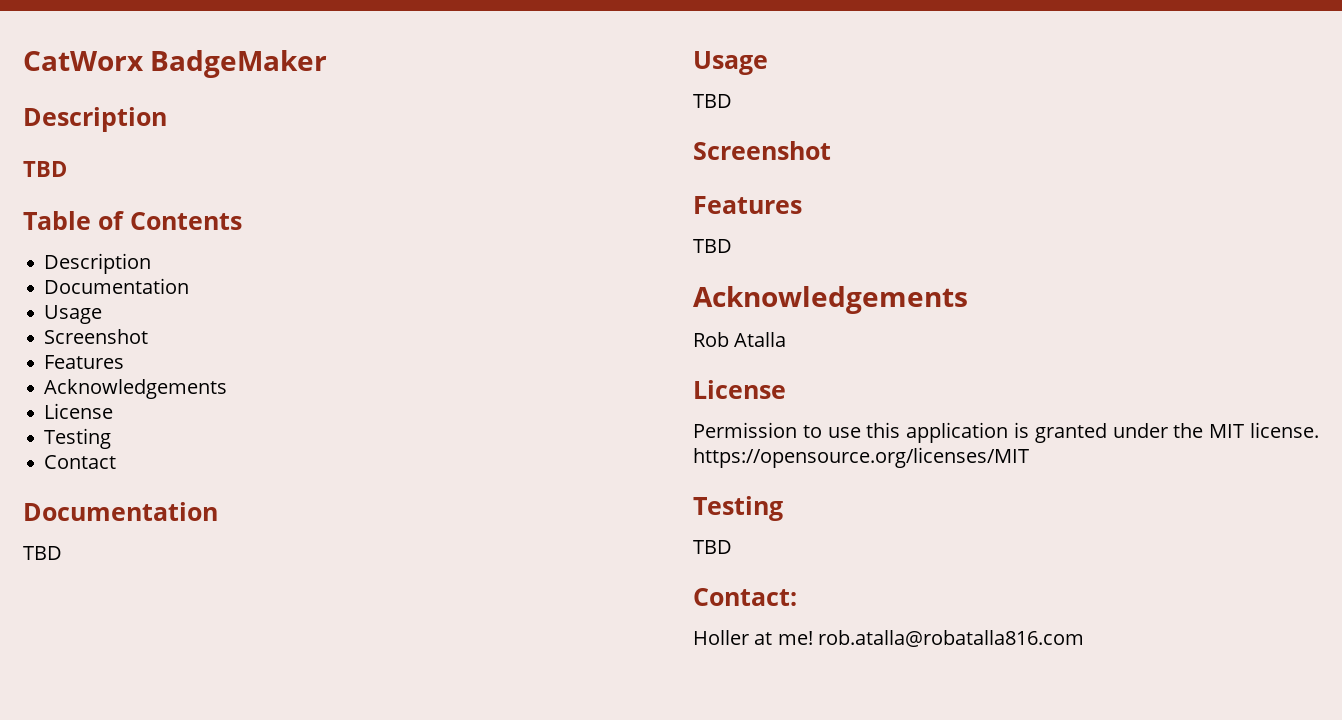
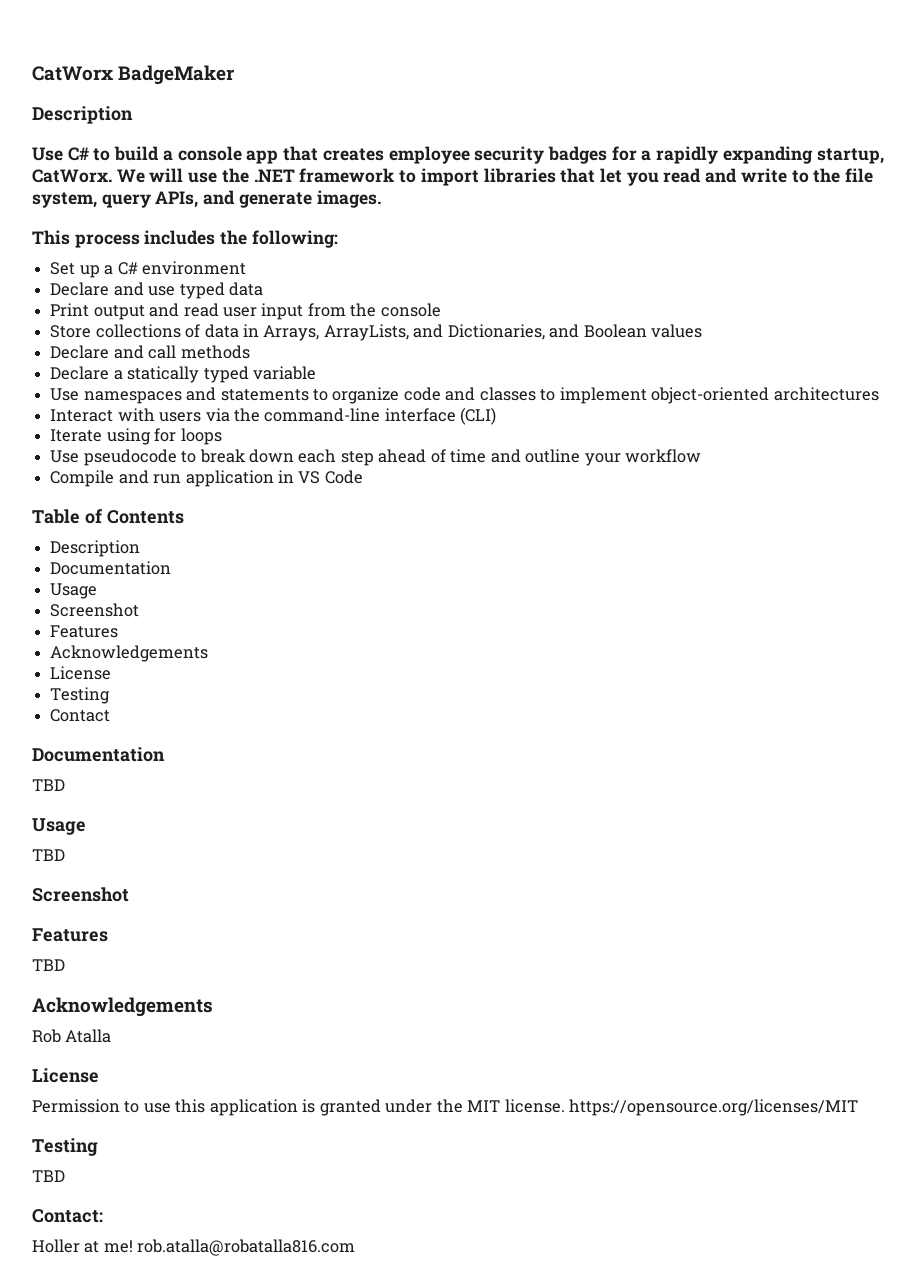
  CatWorx BadgeMaker
  Description
- TBD
+ Use C# to build a console app that creates employee security badges for a rapidly expanding startup, CatWorx. We will use the .NET framework to import libraries that let you read and write to the file system, query APIs, and generate images.
+ This process includes the following:
+ Set up a C# environment
+ Declare and use typed data
+ Print output and read user input from the console
+ Store collections of data in Arrays, ArrayLists, and Dictionaries, and Boolean values
+ Declare and call methods
+ Declare a statically typed variable
+ Use namespaces and statements to organize code and classes to implement object-oriented architectures
+ Interact with users via the command-line interface (CLI)
+ Iterate using for loops
+ Use pseudocode to break down each step ahead of time and outline your workflow
+ Compile and run application in VS Code

